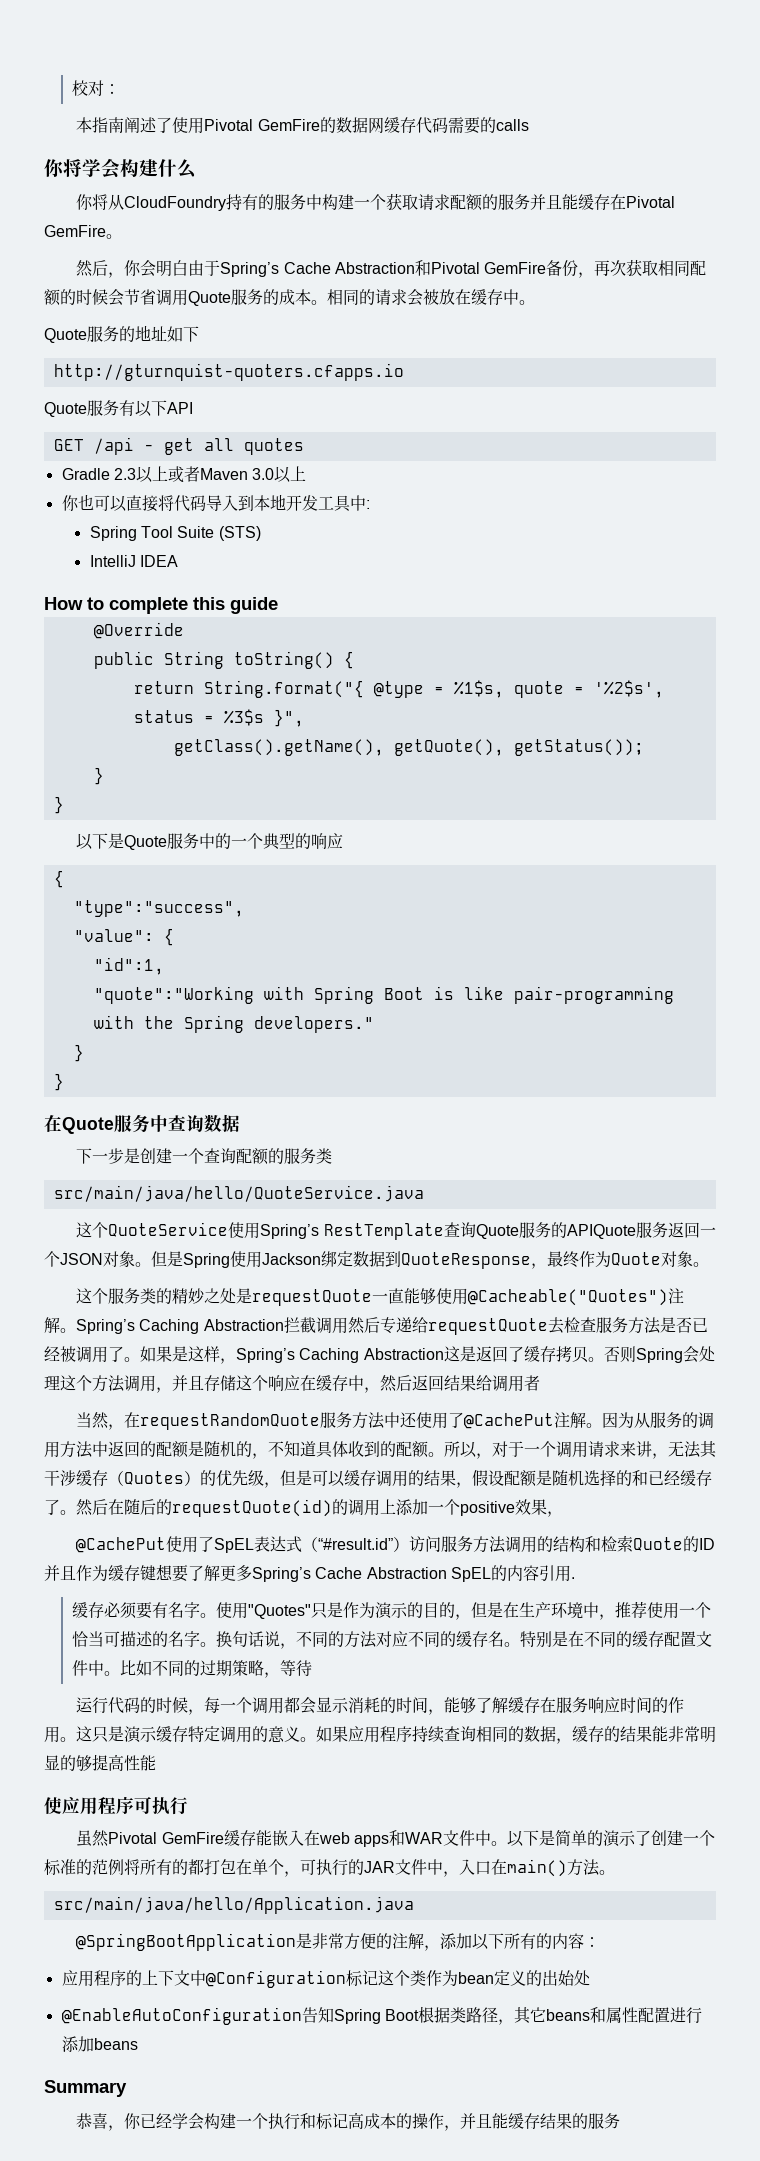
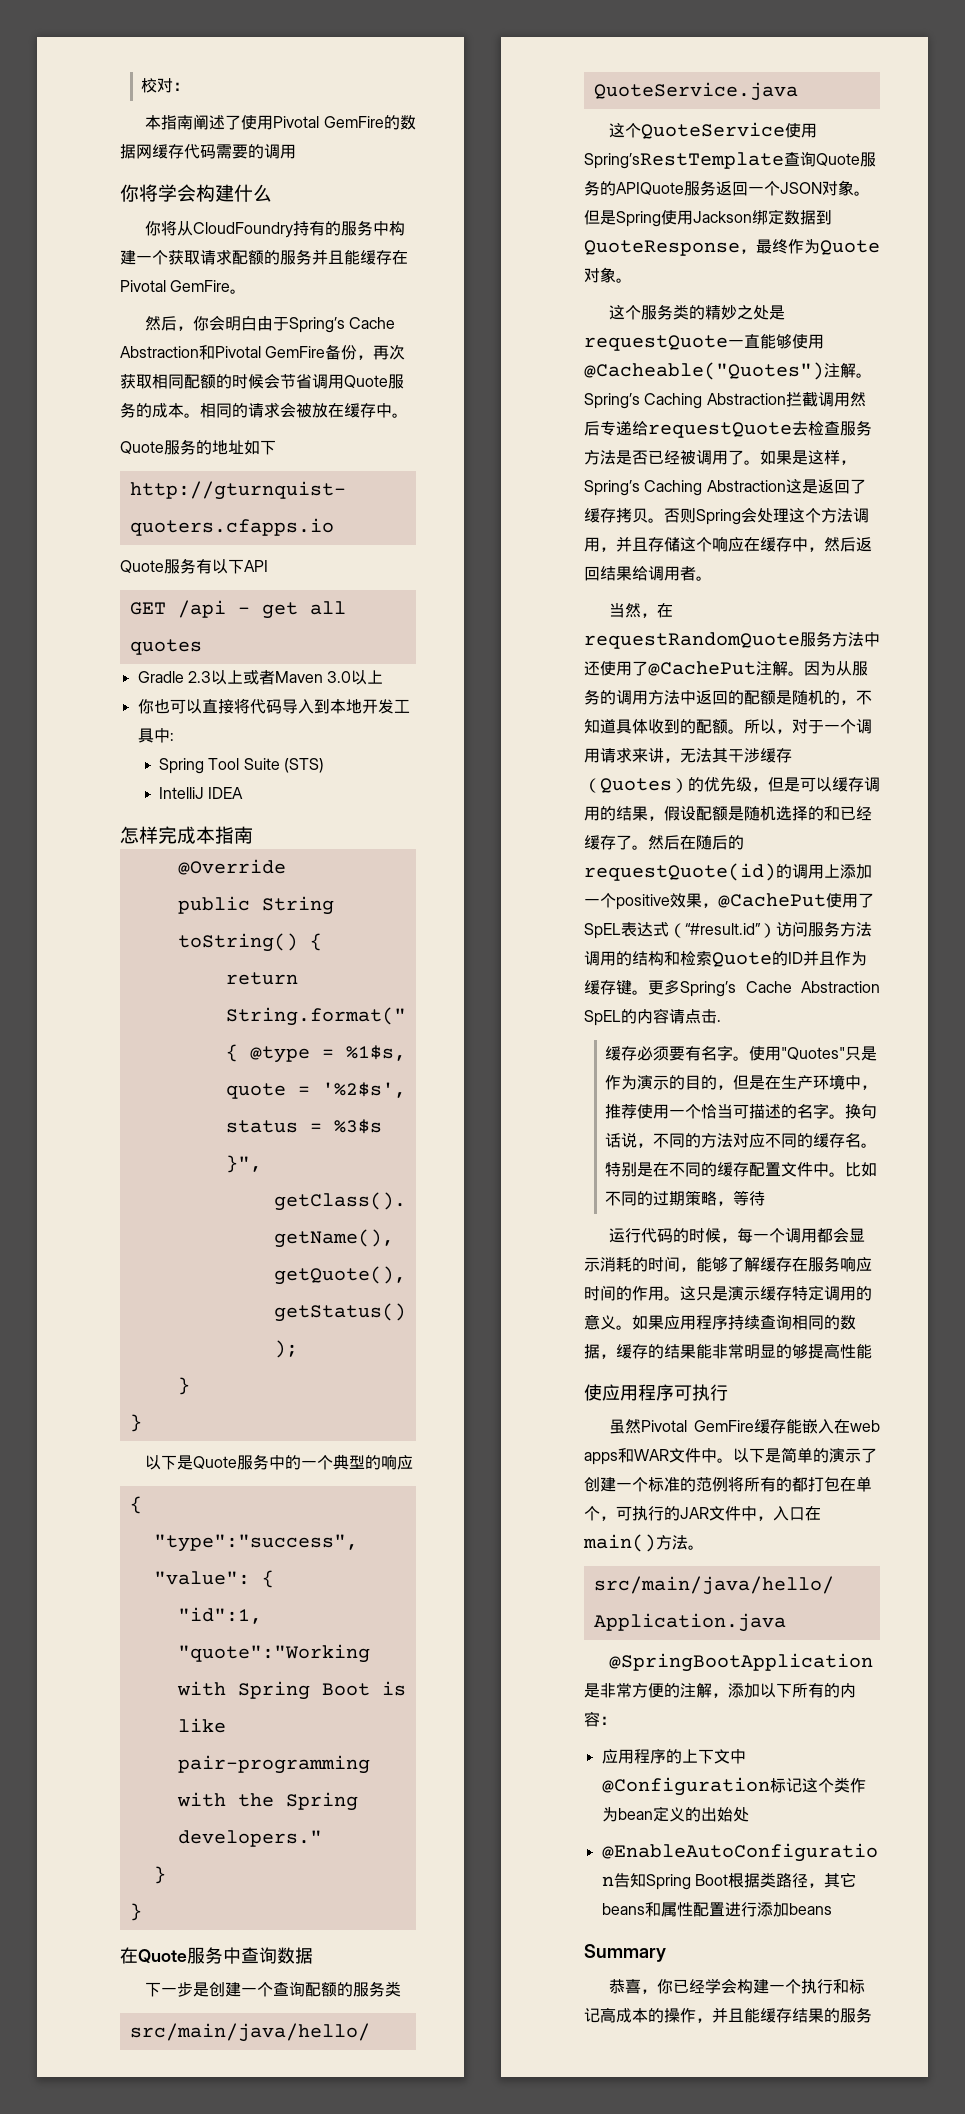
- 本指南阐述了使用Pivotal GemFire的数据网缓存代码需要的calls
+ 本指南阐述了使用Pivotal GemFire的数据网缓存代码需要的调用
- How to complete this guide
+ 怎样完成本指南
- 这个QuoteService使用Spring’s RestTemplate查询Quote服务的APIQuote服务返回一个JSON对象。
+ 这个QuoteService使用Spring’sRestTemplate查询Quote服务的APIQuote服务返回一个JSON对象。
- 否则Spring会处理这个方法调用，并且存储这个响应在缓存中，然后返回结果给调用者
+ 否则Spring会处理这个方法调用，并且存储这个响应在缓存中，然后返回结果给调用者。
- 然后在随后的requestQuote(id)的调用上添加一个positive效果，
- @CachePut使用了SpEL表达式（“#result.id”）访问服务方法调用的结构和检索Quote的ID并且作为缓存键想要了解更多Spring’s Cache Abstraction SpEL的内容引用.
+ 然后在随后的requestQuote(id)的调用上添加一个positive效果，@CachePut使用了SpEL表达式（“#result.id”）访问服务方法调用的结构和检索Quote的ID并且作为缓存键。更多Spring’s Cache Abstraction SpEL的内容请点击.

